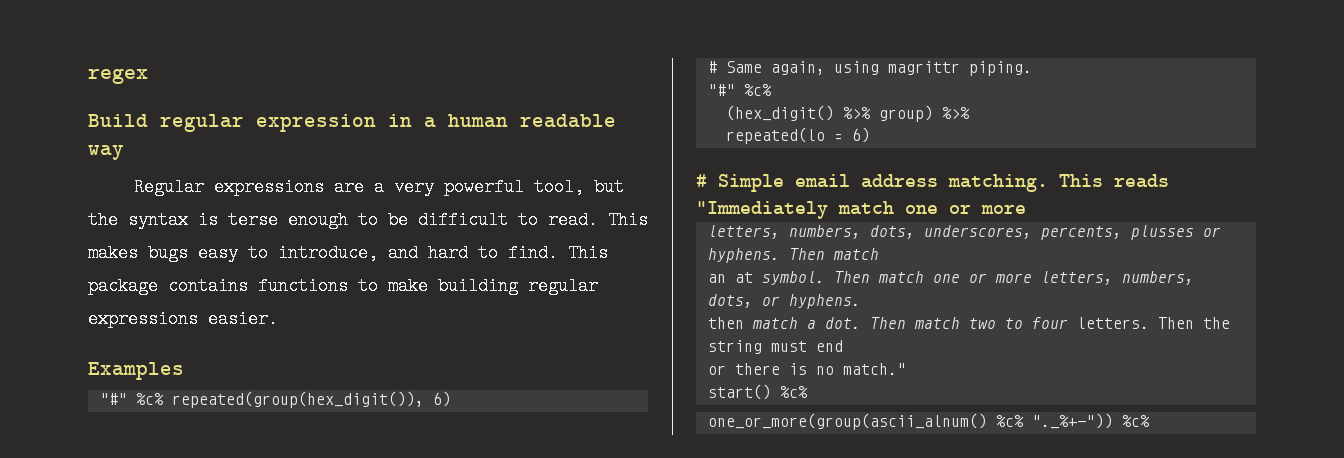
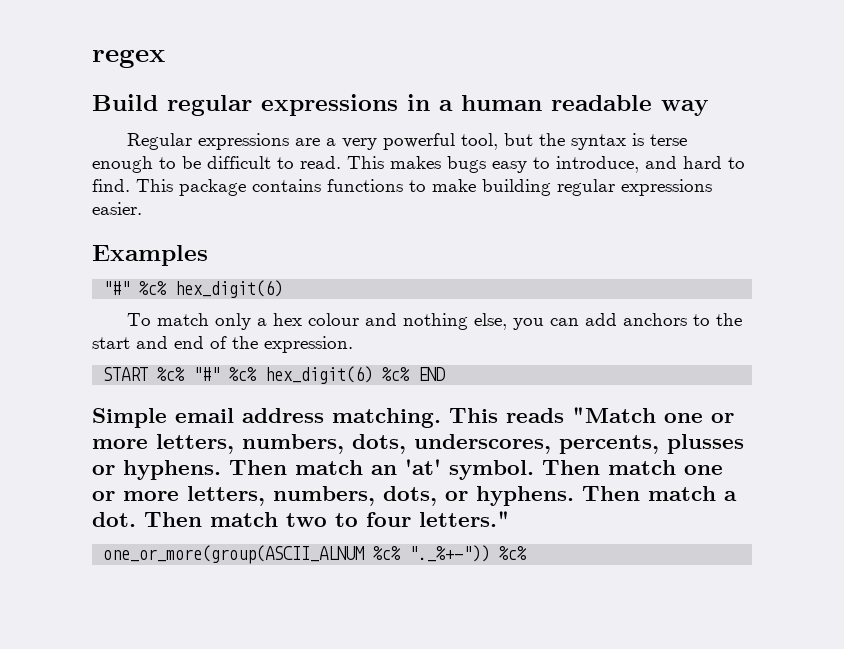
- Build regular expression in a human readable way
+ Build regular expressions in a human readable way
  Examples
- "#" %c% repeated(group(hex_digit()), 6)
- # Same again, using magrittr piping.
- "#" %c%
- (hex_digit() %>% group) %>%
- repeated(lo = 6)
- # Simple email address matching.
+ "#" %c% hex_digit(6)
+ To match only a hex colour and nothing else, you can add anchors to the start and end of the expression.
+ START %c% "#" %c% hex_digit(6) %c% END
+ Simple email address matching.
- This reads "Immediately match one or more
- letters, numbers, dots, underscores, percents, plusses or hyphens. Then match
- an at symbol.
+ This reads "Match one or more letters, numbers, dots, underscores, percents, plusses or hyphens. Then match an 'at' symbol.
- Then match one or more letters, numbers, dots, or hyphens.
- then match a dot.
+ Then match one or more letters, numbers, dots, or hyphens. Then match a dot.
- Then match two to four letters. Then the string must end
- or there is no match."
- start() %c%
- one_or_more(group(ascii_alnum() %c% "._%+-")) %c%
+ Then match two to four letters."
+ one_or_more(group(ASCII_ALNUM %c% "._%+-")) %c%

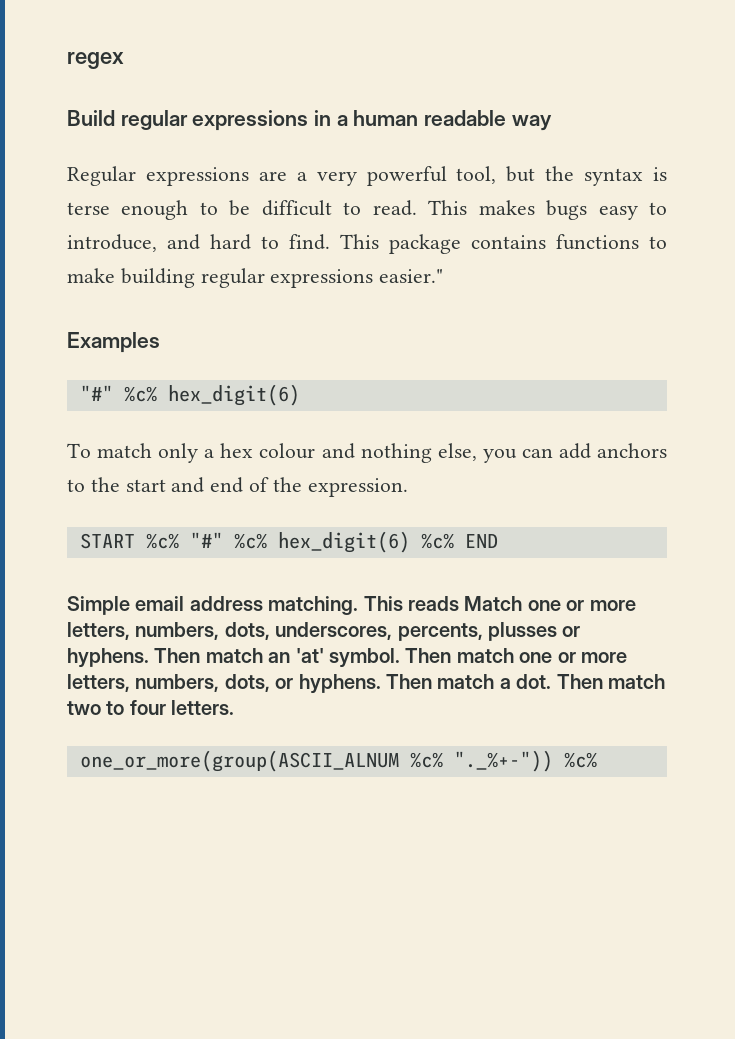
- This package contains functions to make building regular expressions easier.
+ This package contains functions to make building regular expressions easier."
- This reads "Match one or more letters, numbers, dots, underscores, percents, plusses or hyphens.
+ This reads Match one or more letters, numbers, dots, underscores, percents, plusses or hyphens.
- Then match two to four letters."
+ Then match two to four letters.

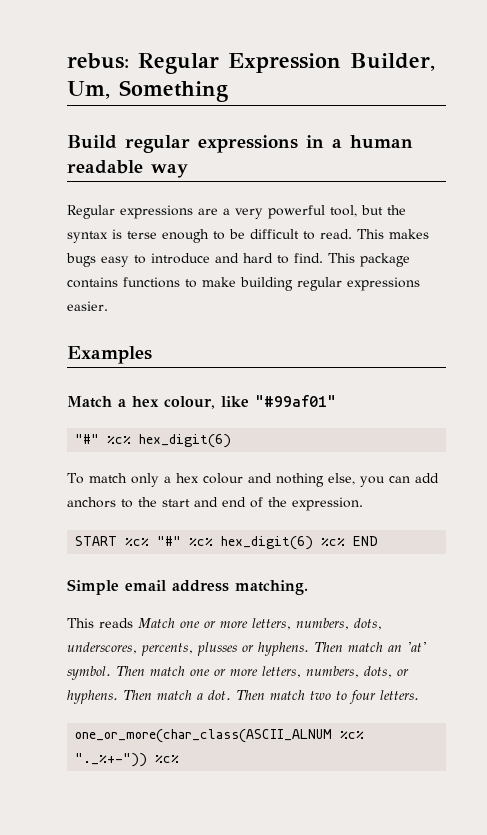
- regex
+ rebus: Regular Expression Builder, Um, Something
- This makes bugs easy to introduce, and hard to find.
+ This makes bugs easy to introduce and hard to find.
- This package contains functions to make building regular expressions easier."
+ This package contains functions to make building regular expressions easier.
+ Match a hex colour, like "#99af01"
- Simple email address matching. This reads Match one or more letters, numbers, dots, underscores, percents, plusses or hyphens.
+ Simple email address matching.
+ This reads Match one or more letters, numbers, dots, underscores, percents, plusses or hyphens.
- one_or_more(group(ASCII_ALNUM %c% "._%+-")) %c%
+ one_or_more(char_class(ASCII_ALNUM %c% "._%+-")) %c%

